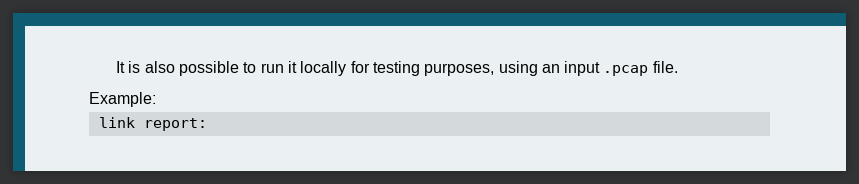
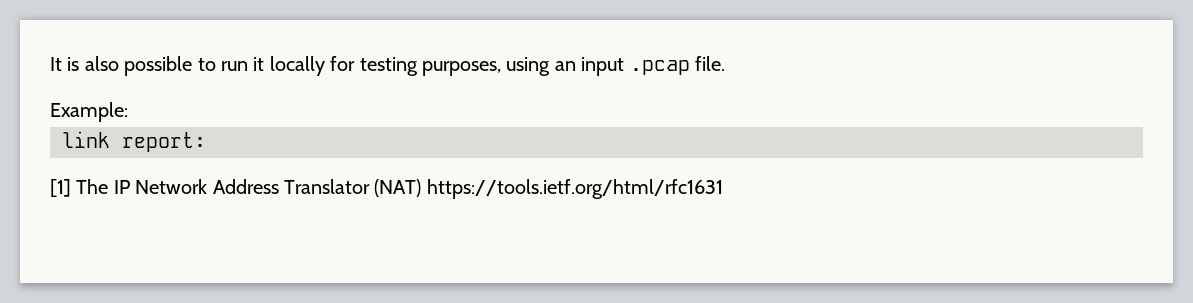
+ [1] The IP Network Address Translator (NAT) https://tools.ietf.org/html/rfc1631

